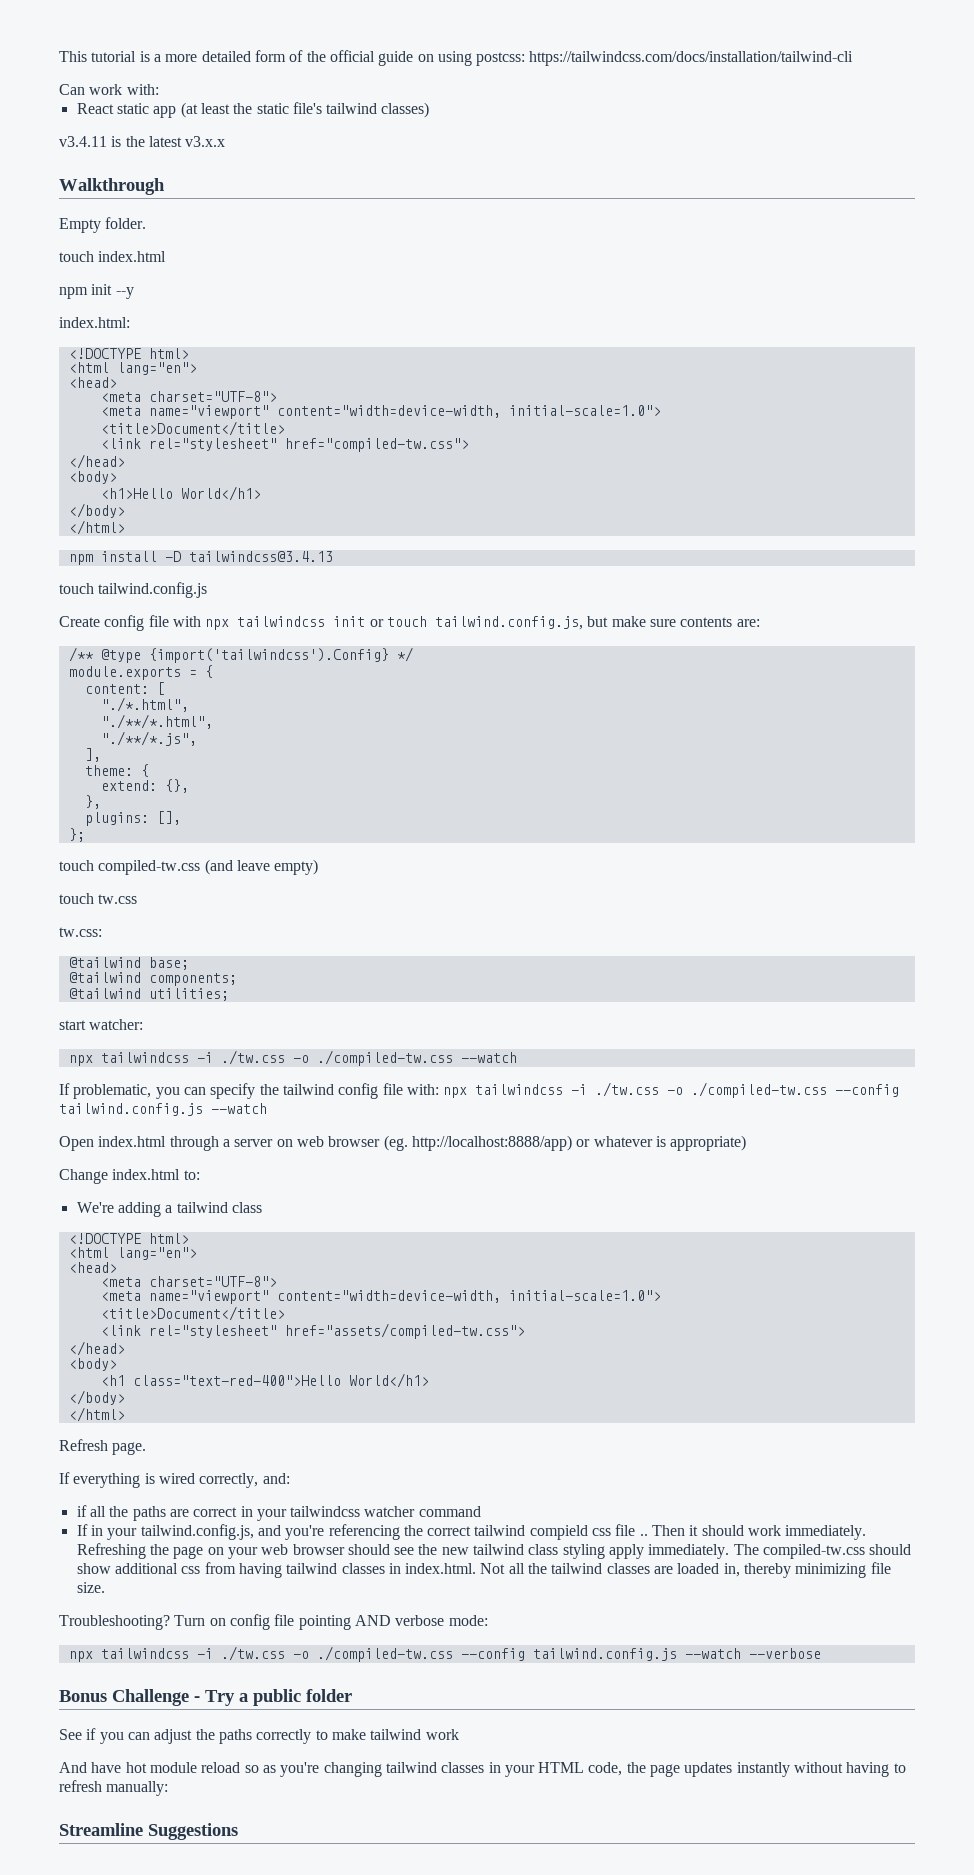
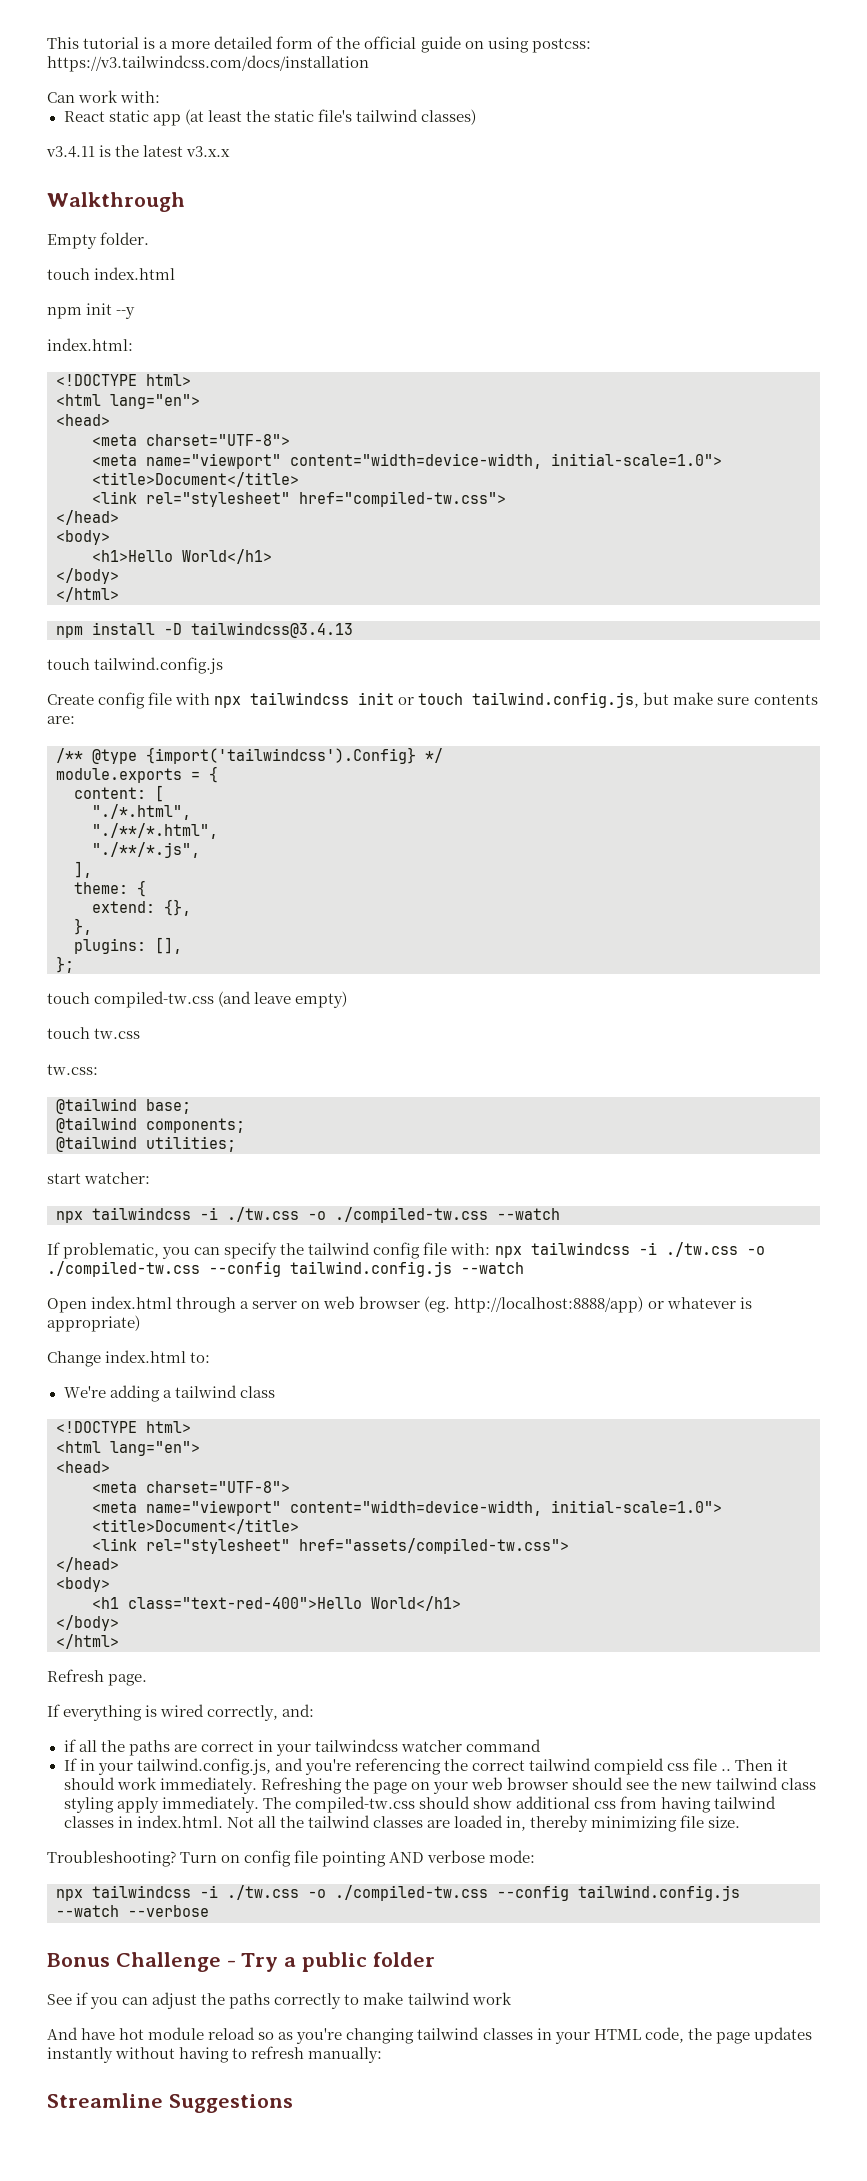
- This tutorial is a more detailed form of the official guide on using postcss: https://tailwindcss.com/docs/installation/tailwind-cli
+ This tutorial is a more detailed form of the official guide on using postcss: https://v3.tailwindcss.com/docs/installation

